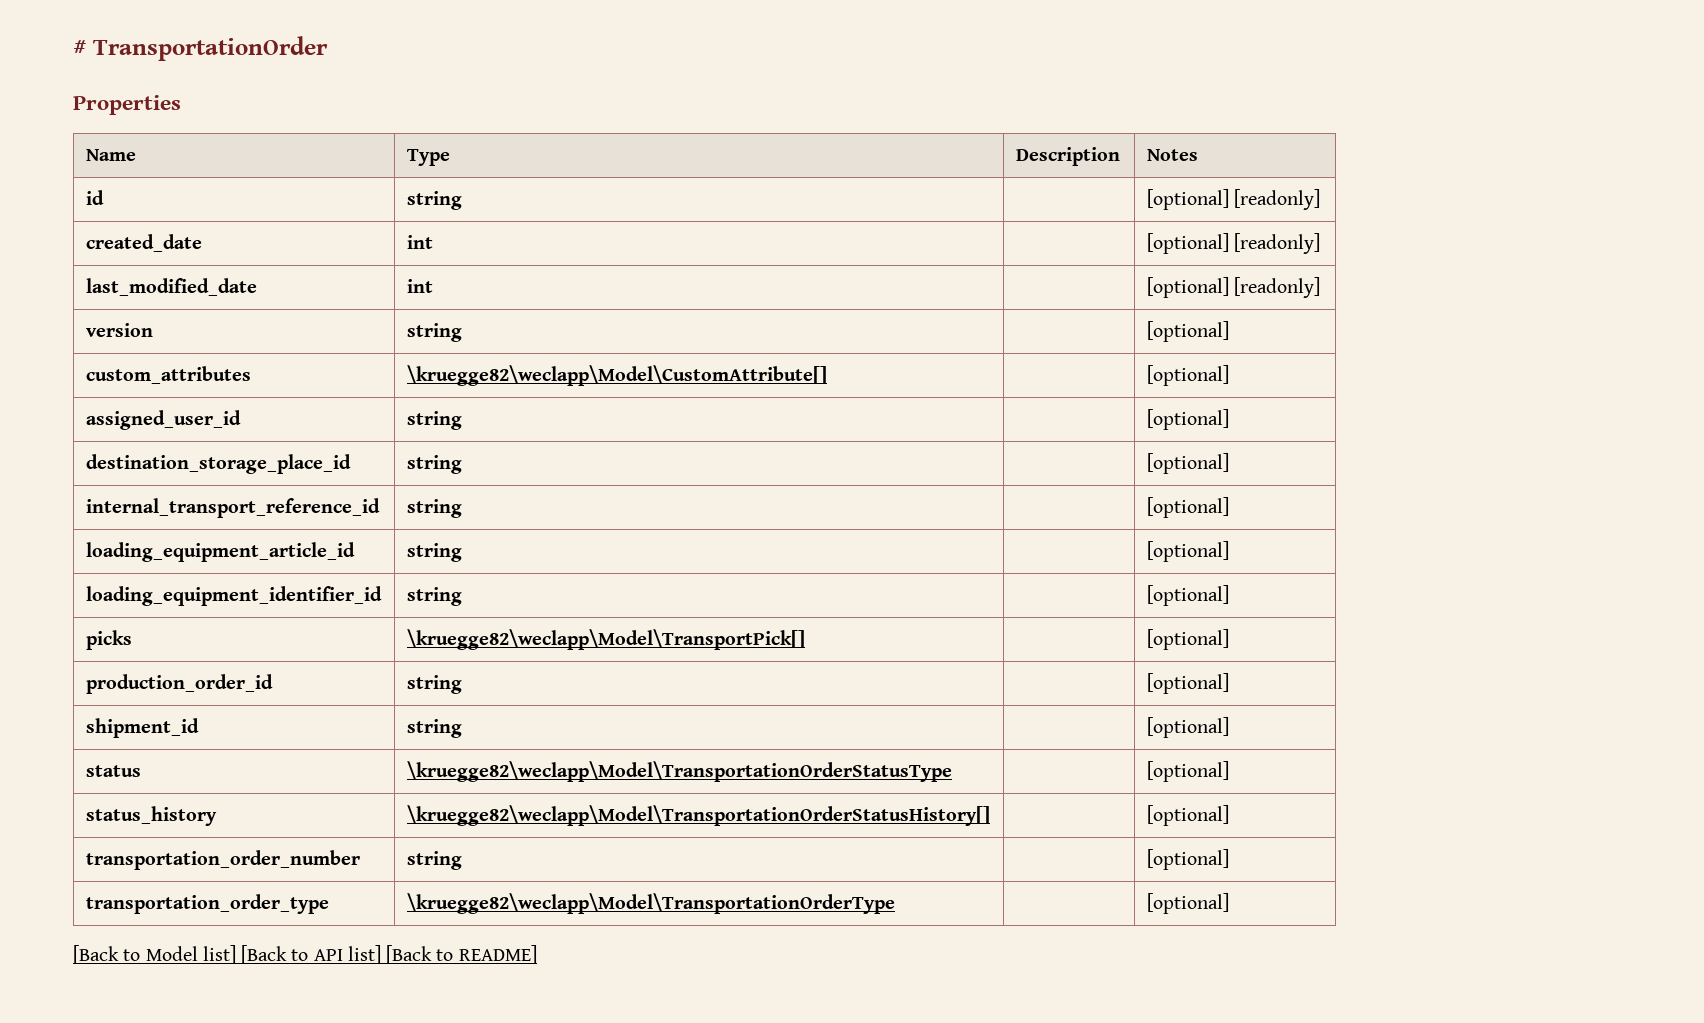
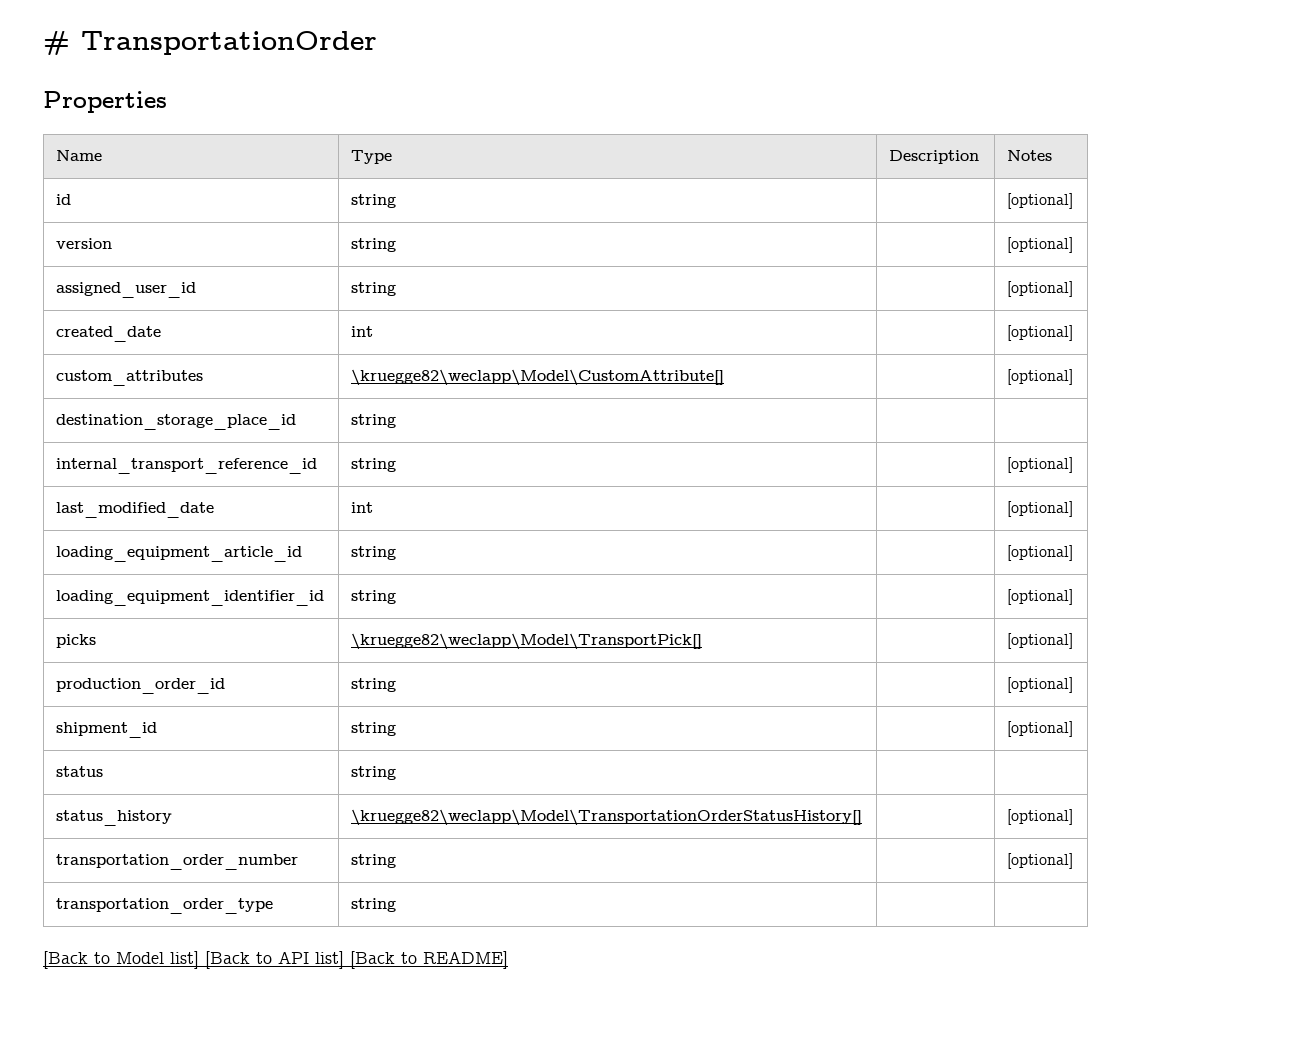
- id | string | | [optional] [readonly]
- created_date | int | | [optional] [readonly]
- last_modified_date | int | | [optional] [readonly]
+ id | string | | [optional]
  version | string | | [optional]
+ assigned_user_id | string | | [optional]
+ created_date | int | | [optional]
- assigned_user_id | string | | [optional]
- destination_storage_place_id | string | | [optional]
+ destination_storage_place_id | string | |
  internal_transport_reference_id | string | | [optional]
+ last_modified_date | int | | [optional]
- status | \kruegge82\weclapp\Model\TransportationOrderStatusType | | [optional]
+ status | string | |
- transportation_order_type | \kruegge82\weclapp\Model\TransportationOrderType | | [optional]
+ transportation_order_type | string | |

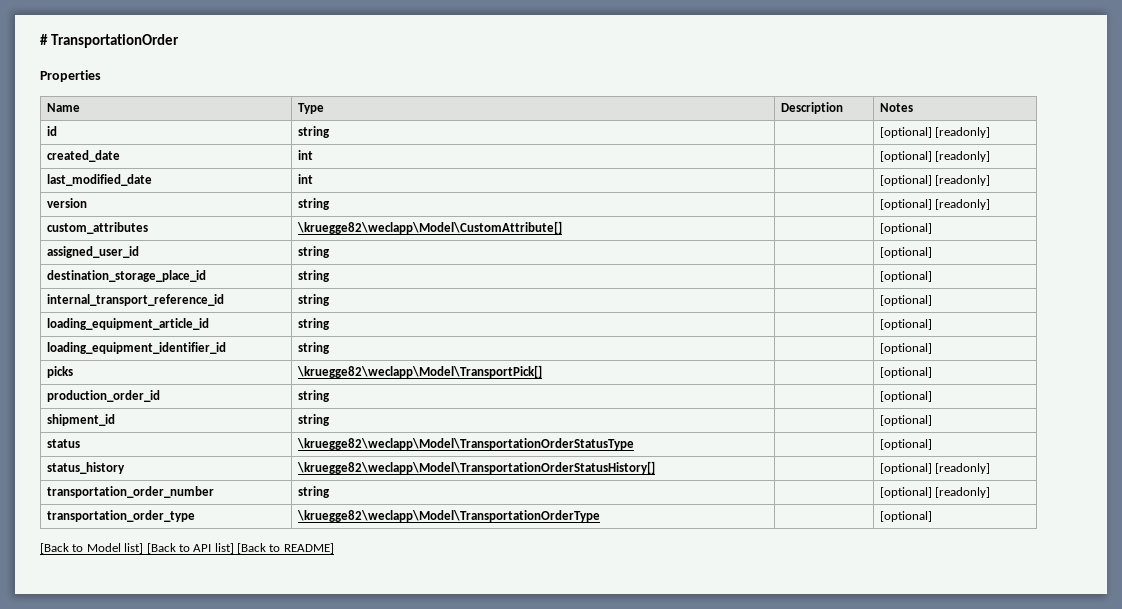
- id | string | | [optional]
- version | string | | [optional]
+ id | string | | [optional] [readonly]
+ created_date | int | | [optional] [readonly]
+ last_modified_date | int | | [optional] [readonly]
+ version | string | | [optional] [readonly]
+ custom_attributes | \kruegge82\weclapp\Model\CustomAttribute[] | | [optional]
  assigned_user_id | string | | [optional]
- created_date | int | | [optional]
- custom_attributes | \kruegge82\weclapp\Model\CustomAttribute[] | | [optional]
- destination_storage_place_id | string | |
+ destination_storage_place_id | string | | [optional]
  internal_transport_reference_id | string | | [optional]
- last_modified_date | int | | [optional]
- status | string | |
+ status | \kruegge82\weclapp\Model\TransportationOrderStatusType | | [optional]
- status_history | \kruegge82\weclapp\Model\TransportationOrderStatusHistory[] | | [optional]
+ status_history | \kruegge82\weclapp\Model\TransportationOrderStatusHistory[] | | [optional] [readonly]
- transportation_order_number | string | | [optional]
+ transportation_order_number | string | | [optional] [readonly]
- transportation_order_type | string | |
+ transportation_order_type | \kruegge82\weclapp\Model\TransportationOrderType | | [optional]

